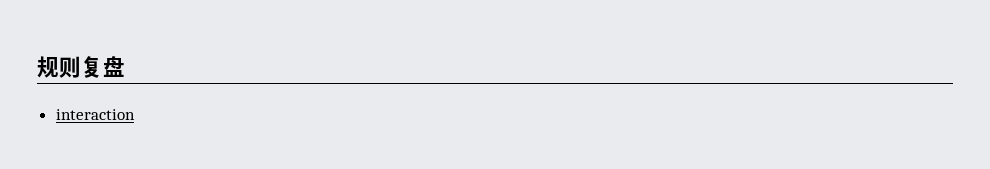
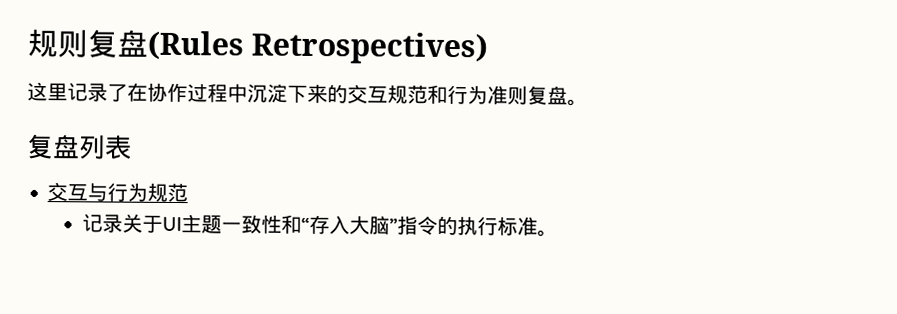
- 规则复盘
- interaction
+ 规则复盘(Rules Retrospectives)
+ 这里记录了在协作过程中沉淀下来的交互规范和行为准则复盘。
+ 复盘列表
+ 交互与行为规范
+ 记录关于UI主题一致性和“存入大脑”指令的执行标准。

